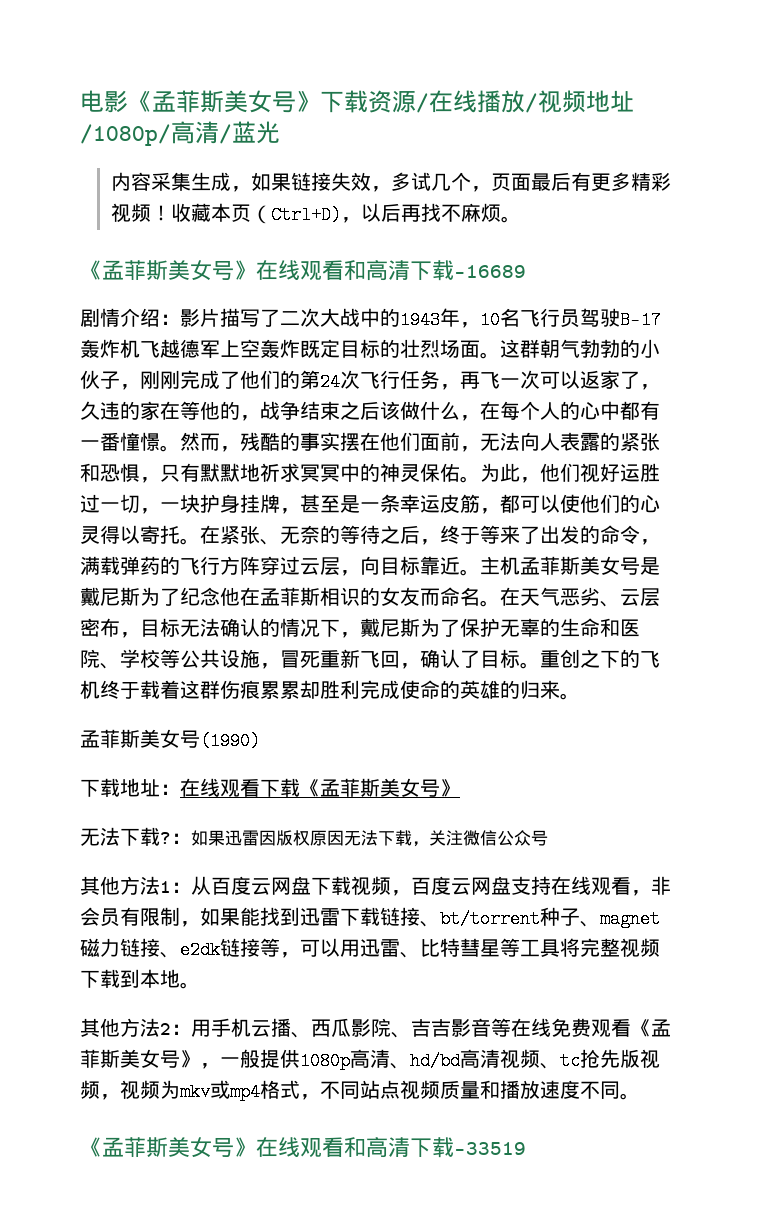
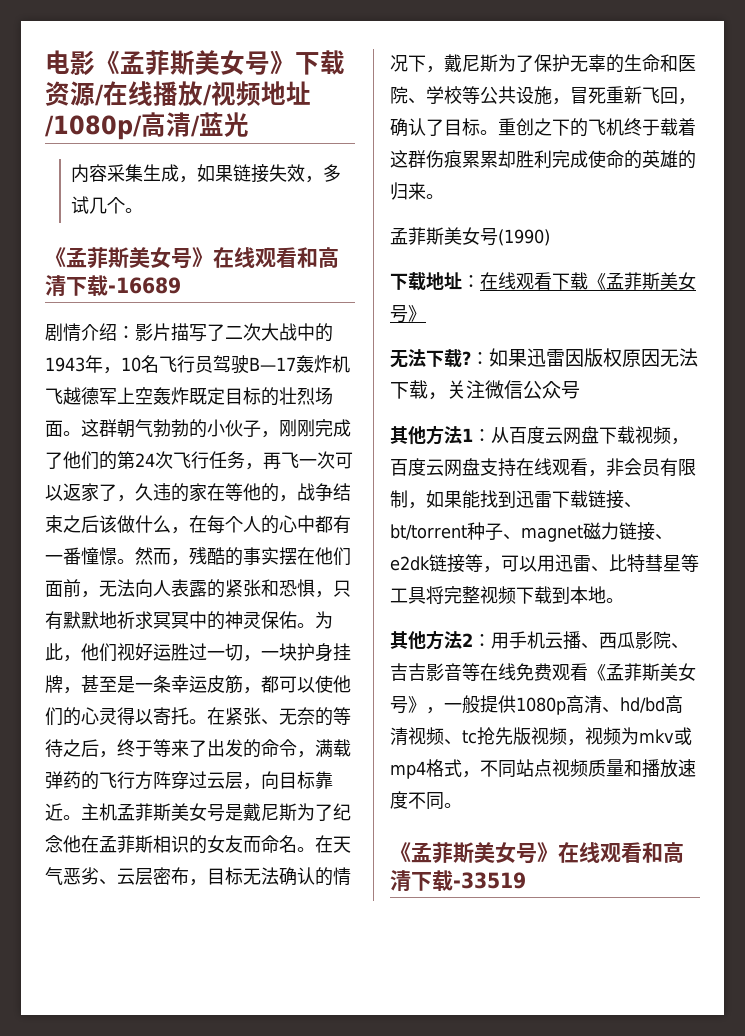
- 内容采集生成，如果链接失效，多试几个，页面最后有更多精彩视频！收藏本页（Ctrl+D)，以后再找不麻烦。
+ 内容采集生成，如果链接失效，多试几个。

